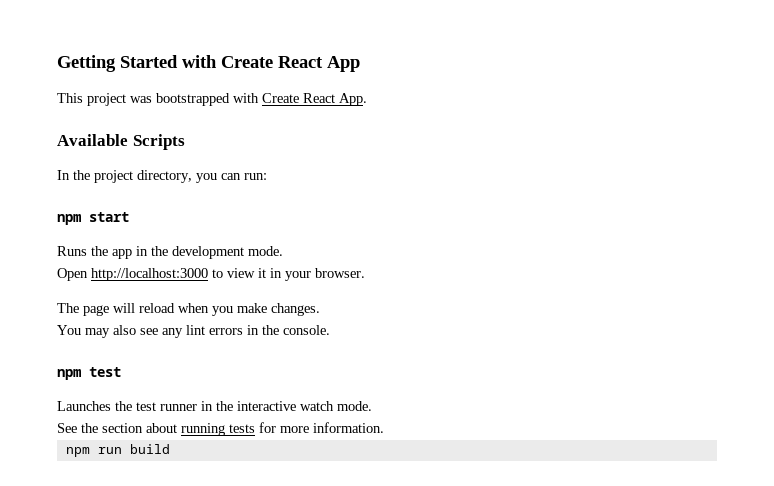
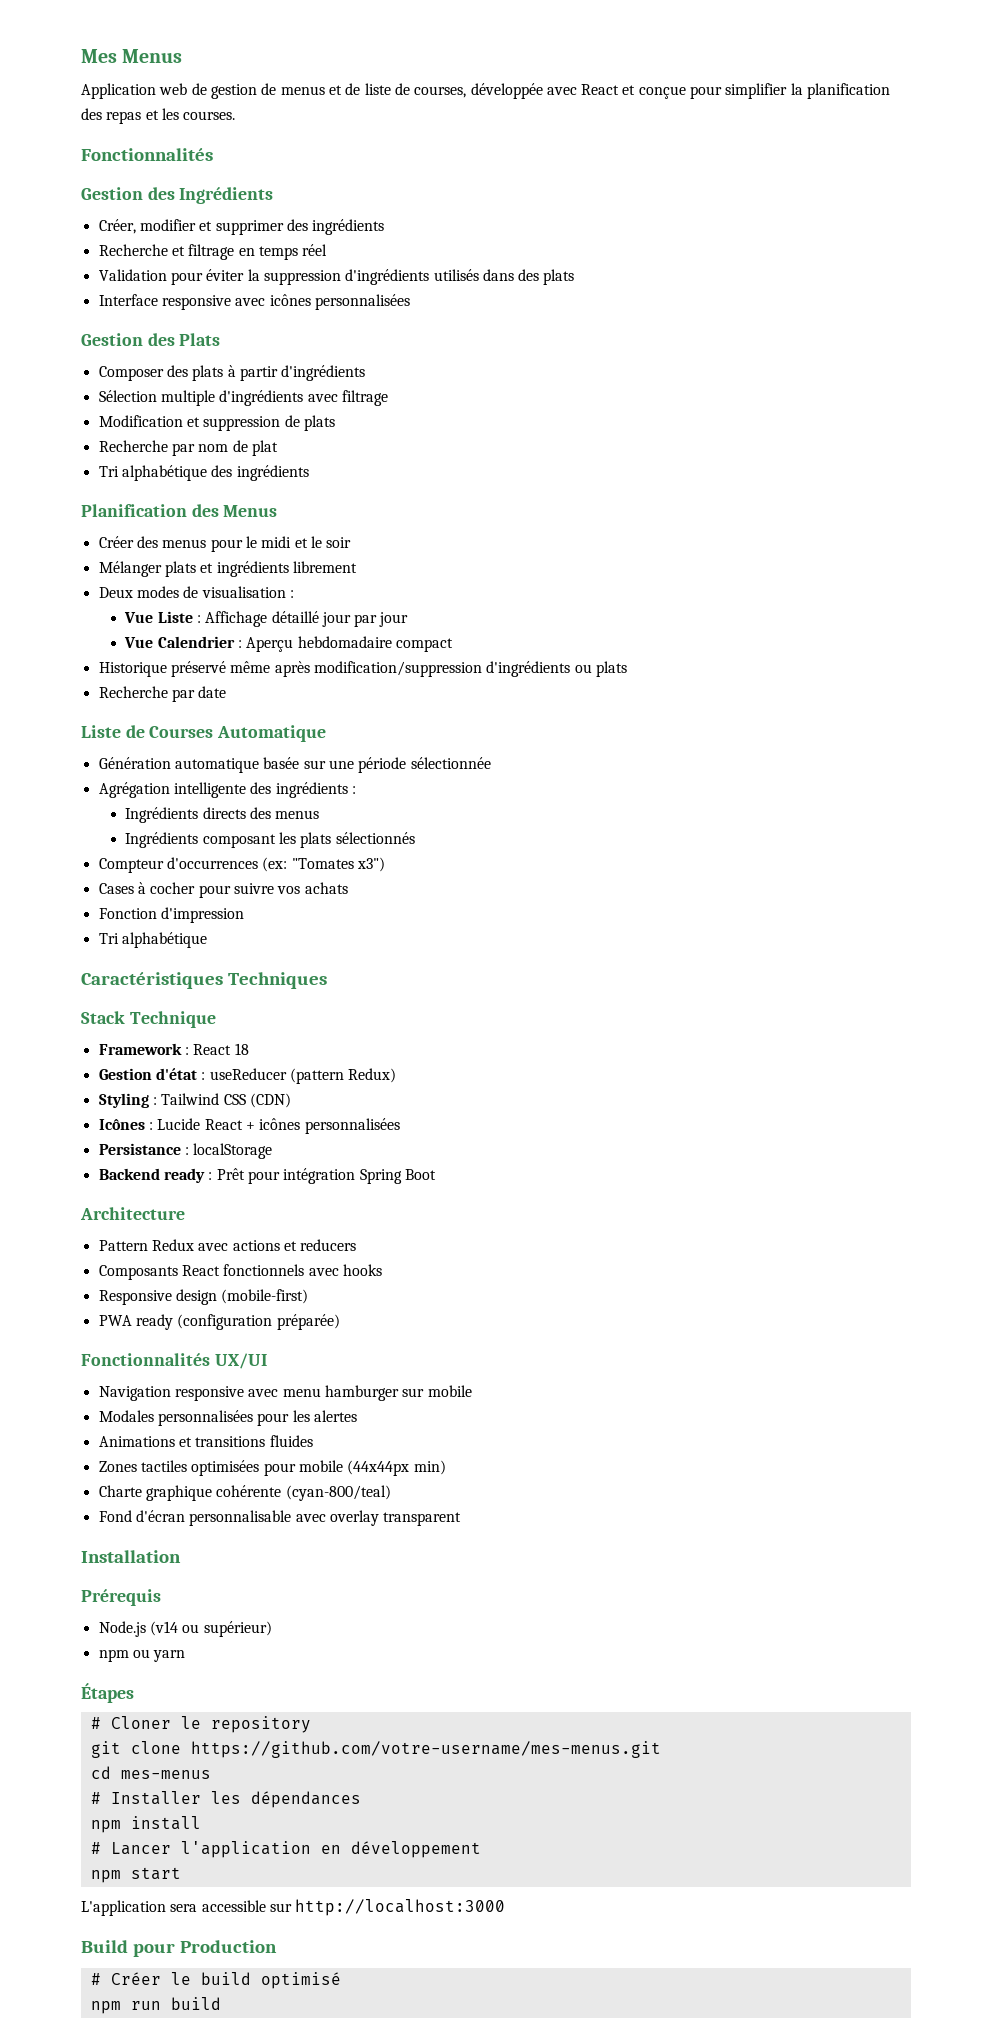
- Getting Started with Create React App
- This project was bootstrapped with Create React App.
- Available Scripts
- In the project directory, you can run:
+ Mes Menus
+ Application web de gestion de menus et de liste de courses, développée avec React et conçue pour simplifier la planification des repas et les courses.
+ Fonctionnalités
+ Gestion des Ingrédients
+ Créer, modifier et supprimer des ingrédients
+ Recherche et filtrage en temps réel
+ Validation pour éviter la suppression d'ingrédients utilisés dans des plats
+ Interface responsive avec icônes personnalisées
+ Gestion des Plats
+ Composer des plats à partir d'ingrédients
+ Sélection multiple d'ingrédients avec filtrage
+ Modification et suppression de plats
+ Recherche par nom de plat
+ Tri alphabétique des ingrédients
+ Planification des Menus
+ Créer des menus pour le midi et le soir
+ Mélanger plats et ingrédients librement
+ Deux modes de visualisation :
+ Vue Liste : Affichage détaillé jour par jour
+ Vue Calendrier : Aperçu hebdomadaire compact
+ Historique préservé même après modification/suppression d'ingrédients ou plats
+ Recherche par date
+ Liste de Courses Automatique
+ Génération automatique basée sur une période sélectionnée
+ Agrégation intelligente des ingrédients :
+ Ingrédients directs des menus
+ Ingrédients composant les plats sélectionnés
+ Compteur d'occurrences (ex: "Tomates x3")
+ Cases à cocher pour suivre vos achats
+ Fonction d'impression
+ Tri alphabétique
+ Caractéristiques Techniques
+ Stack Technique
+ Framework : React 18
+ Gestion d'état : useReducer (pattern Redux)
+ Styling : Tailwind CSS (CDN)
+ Icônes : Lucide React + icônes personnalisées
+ Persistance : localStorage
+ Backend ready : Prêt pour intégration Spring Boot
+ Architecture
+ Pattern Redux avec actions et reducers
+ Composants React fonctionnels avec hooks
+ Responsive design (mobile-first)
+ PWA ready (configuration préparée)
+ Fonctionnalités UX/UI
+ Navigation responsive avec menu hamburger sur mobile
+ Modales personnalisées pour les alertes
+ Animations et transitions fluides
+ Zones tactiles optimisées pour mobile (44x44px min)
+ Charte graphique cohérente (cyan-800/teal)
+ Fond d'écran personnalisable avec overlay transparent
+ Installation
+ Prérequis
+ Node.js (v14 ou supérieur)
+ npm ou yarn
+ Étapes
+ # Cloner le repository
+ git clone https://github.com/votre-username/mes-menus.git
+ cd mes-menus
+ # Installer les dépendances
+ npm install
+ # Lancer l'application en développement
  npm start
- Runs the app in the development mode.
- Open http://localhost:3000 to view it in your browser.
- The page will reload when you make changes.
- You may also see any lint errors in the console.
- npm test
- Launches the test runner in the interactive watch mode.
- See the section about running tests for more information.
+ L'application sera accessible sur http://localhost:3000
+ Build pour Production
+ # Créer le build optimisé

